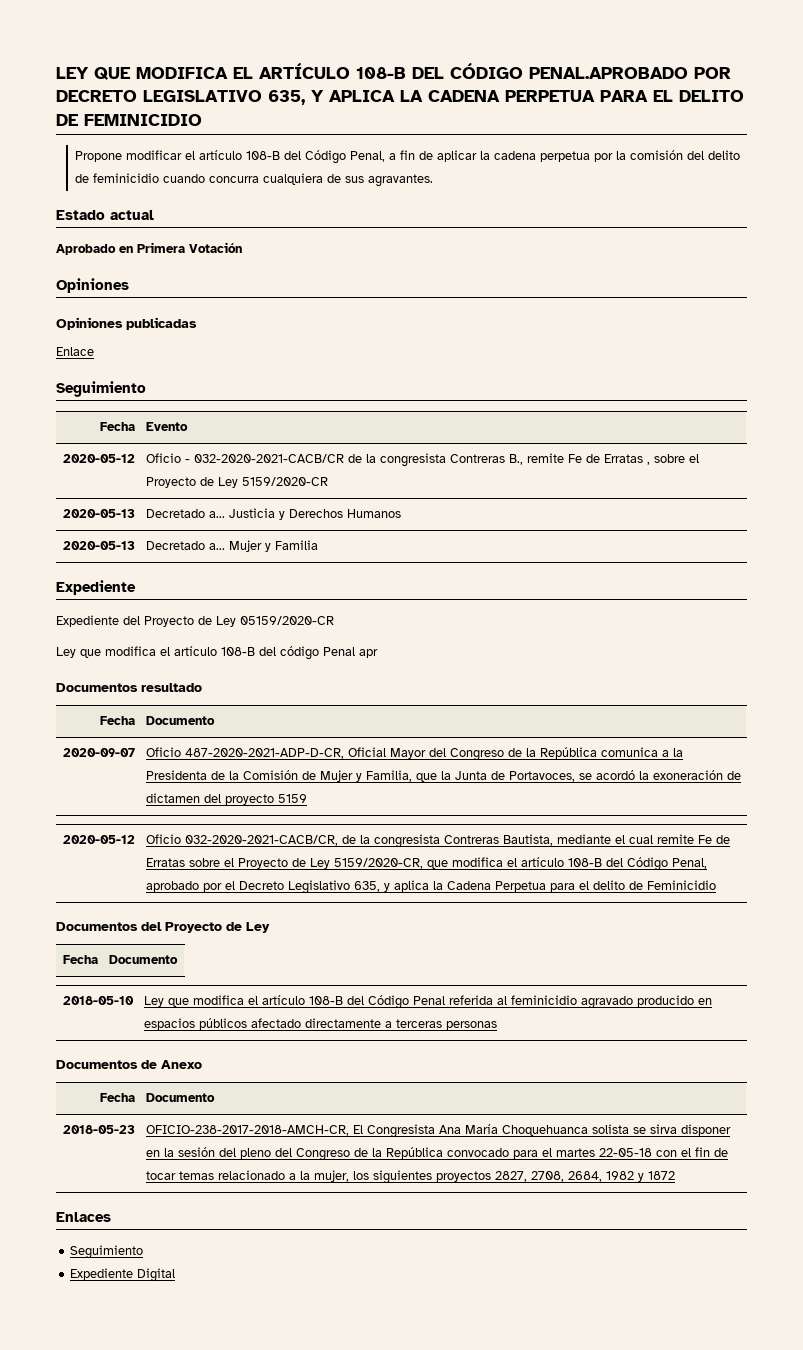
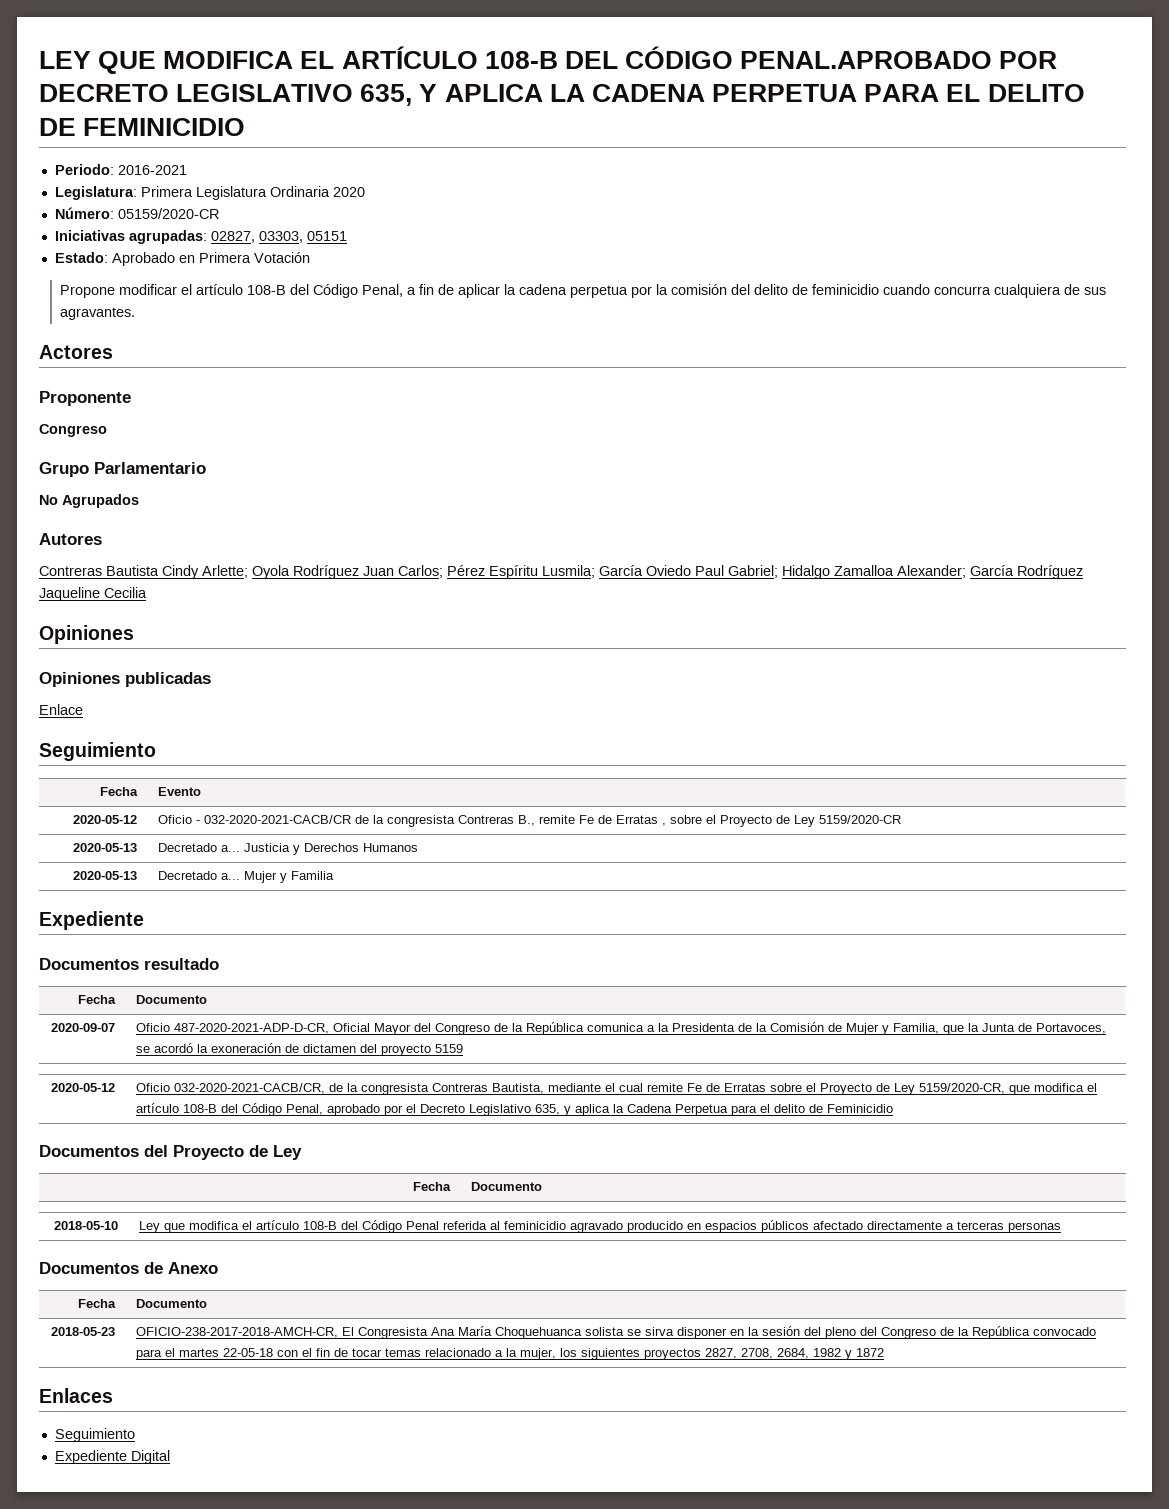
+ Periodo: 2016-2021
+ Legislatura: Primera Legislatura Ordinaria 2020
+ Número: 05159/2020-CR
+ Iniciativas agrupadas: 02827, 03303, 05151
+ Estado: Aprobado en Primera Votación
- Estado actual
- Aprobado en Primera Votación
+ Actores
+ Proponente
+ Congreso
+ Grupo Parlamentario
+ No Agrupados
+ Autores
+ Contreras Bautista Cindy Arlette; Oyola Rodríguez Juan Carlos; Pérez Espíritu Lusmila; García Oviedo Paul Gabriel; Hidalgo Zamalloa Alexander; García Rodríguez Jaqueline Cecilia
- Expediente del Proyecto de Ley 05159/2020-CR
- Ley que modifica el artículo 108-B del código Penal apr

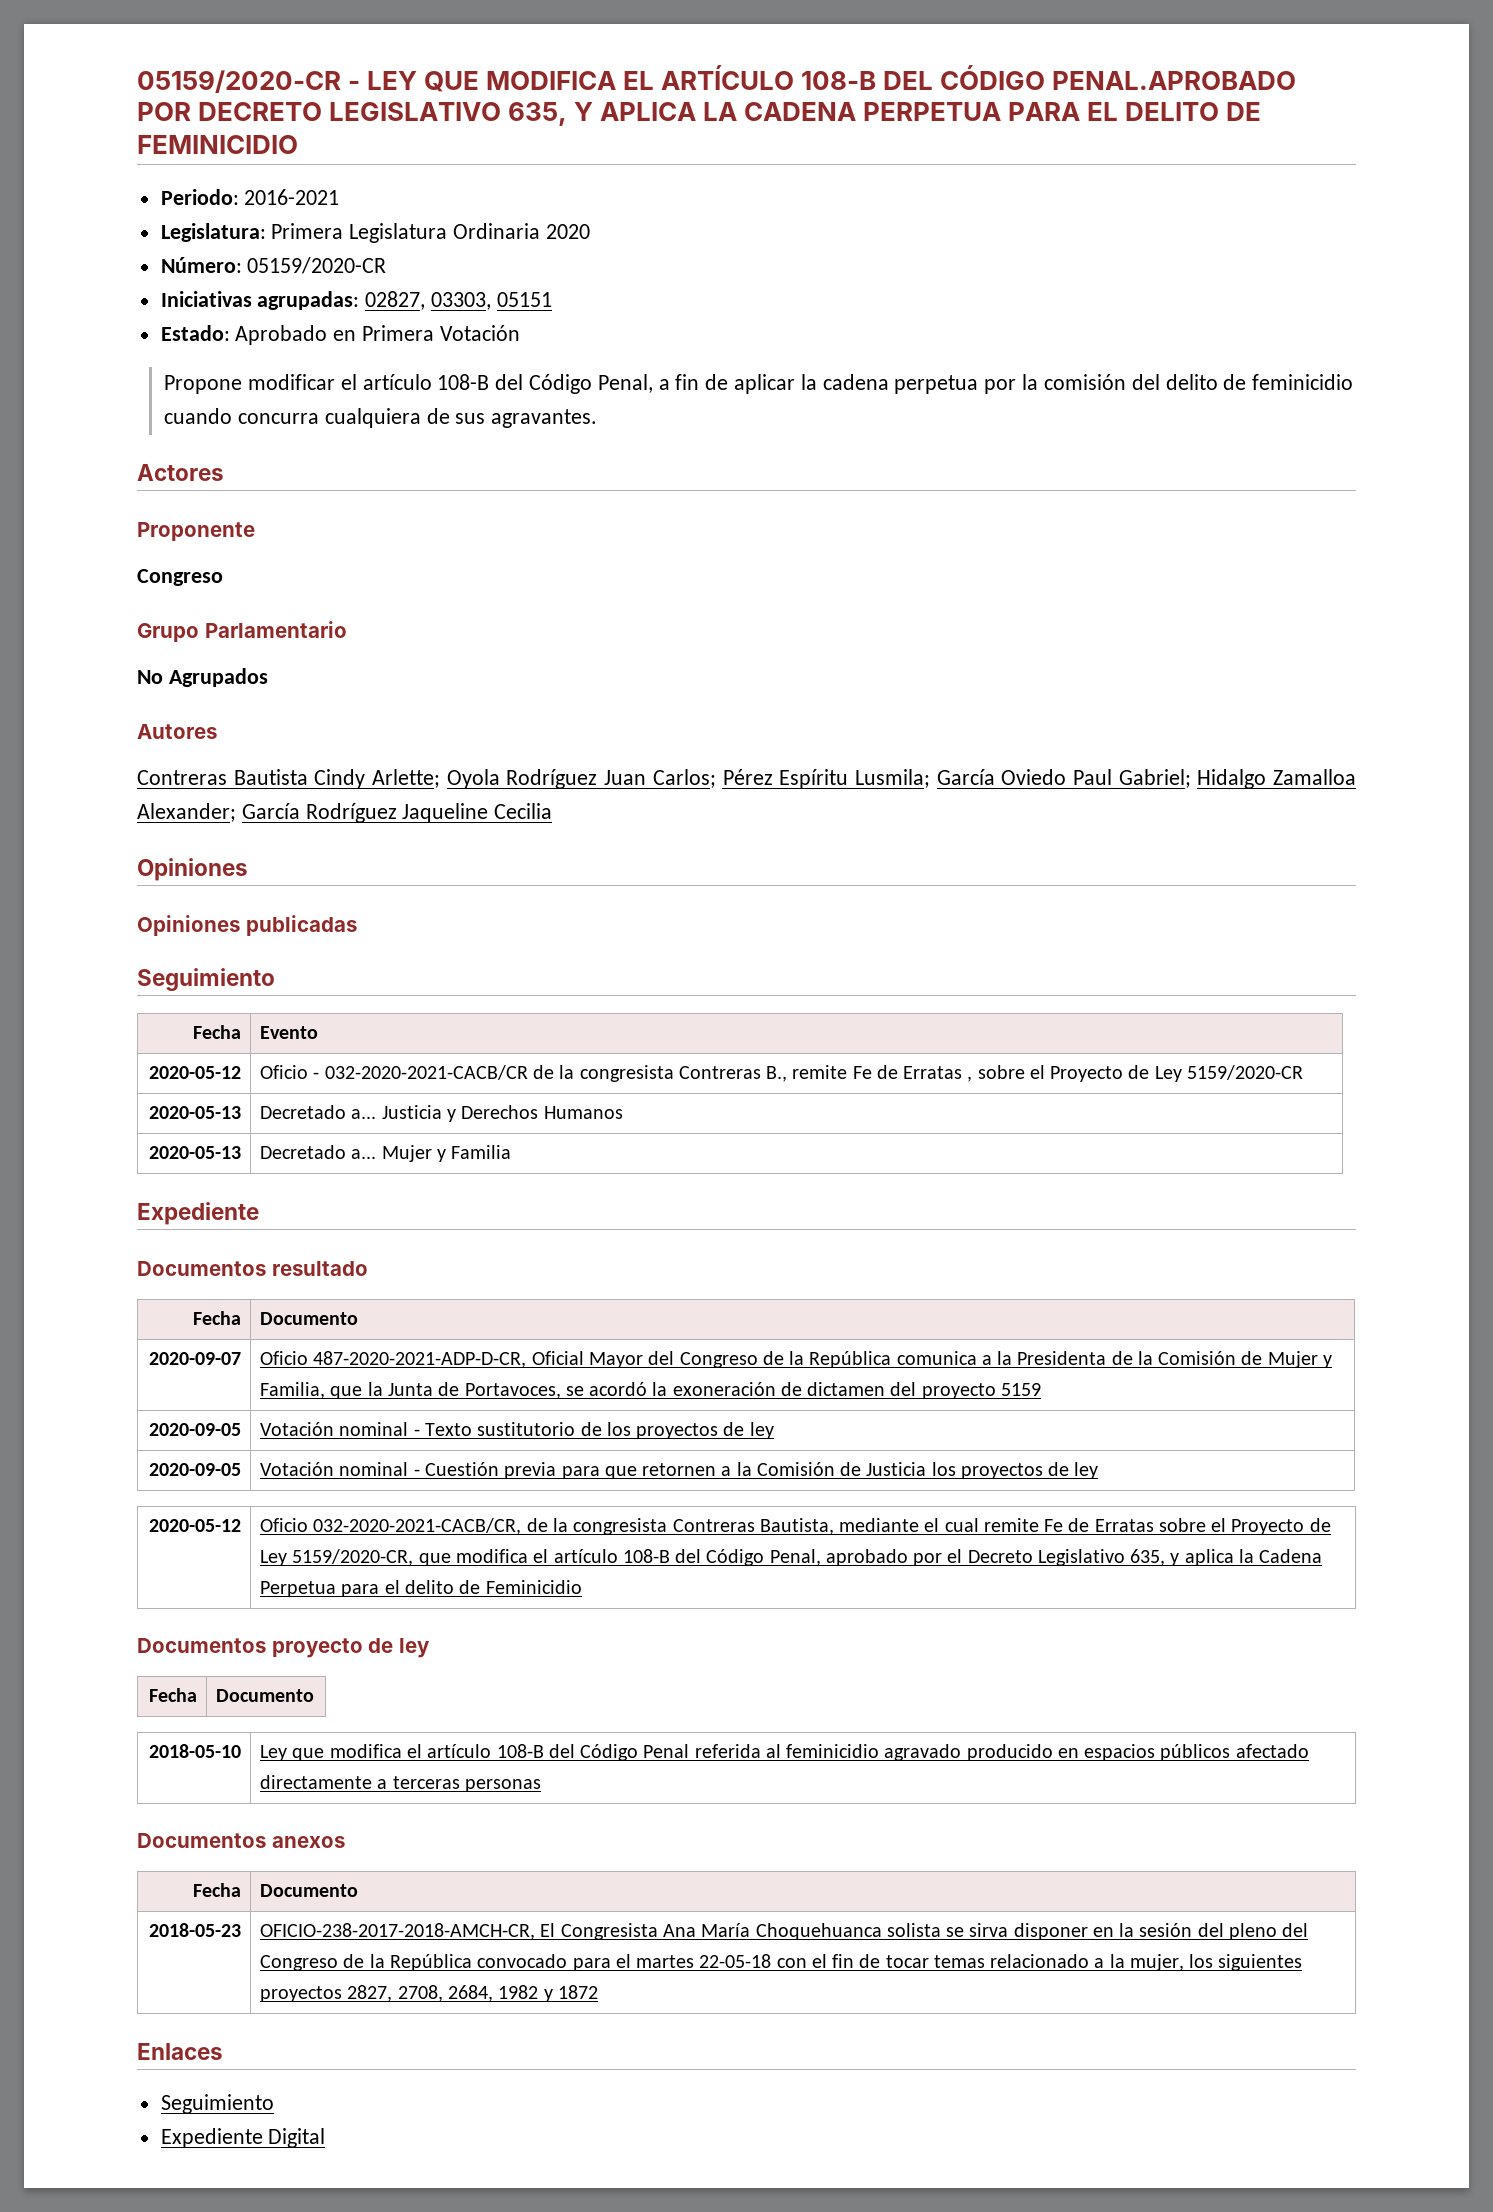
- LEY QUE MODIFICA EL ARTÍCULO 108-B DEL CÓDIGO PENAL.APROBADO POR DECRETO LEGISLATIVO 635, Y APLICA LA CADENA PERPETUA PARA EL DELITO DE FEMINICIDIO
+ 05159/2020-CR - LEY QUE MODIFICA EL ARTÍCULO 108-B DEL CÓDIGO PENAL.APROBADO POR DECRETO LEGISLATIVO 635, Y APLICA LA CADENA PERPETUA PARA EL DELITO DE FEMINICIDIO
- Enlace
+ 2020-09-05 | Votación nominal - Texto sustitutorio de los proyectos de ley
+ 2020-09-05 | Votación nominal - Cuestión previa para que retornen a la Comisión de Justicia los proyectos de ley
- Documentos del Proyecto de Ley
+ Documentos proyecto de ley
- Documentos de Anexo
+ Documentos anexos

